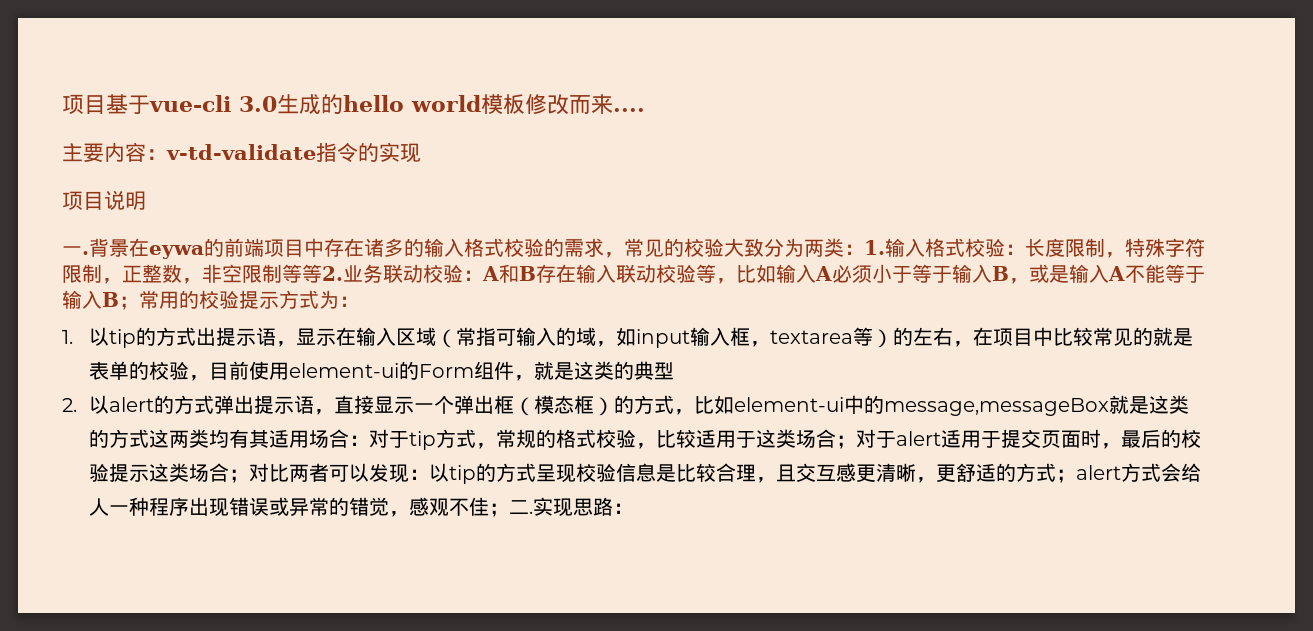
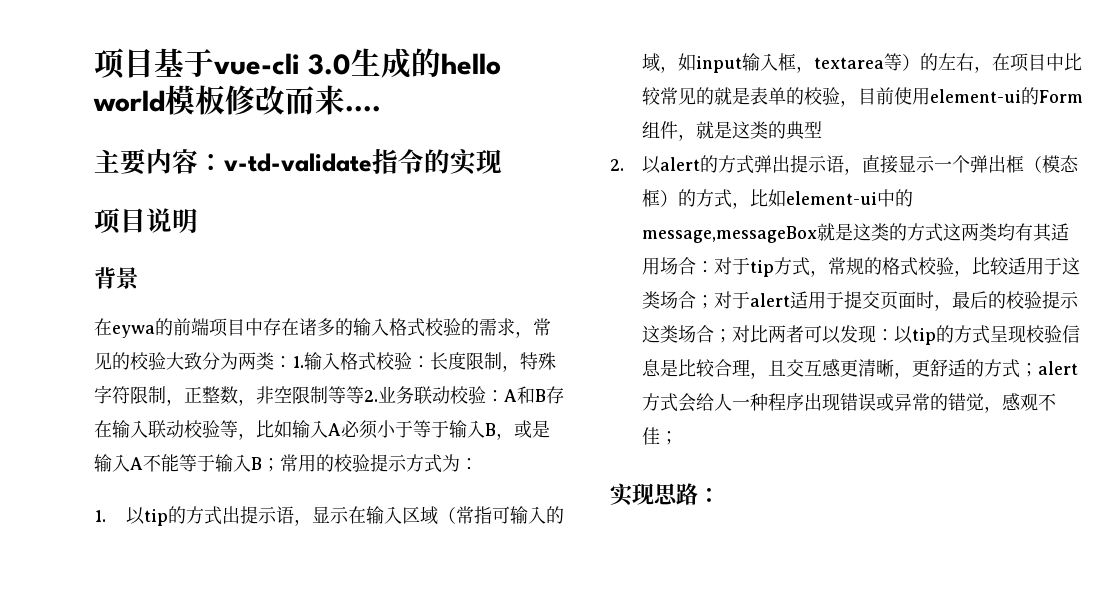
- 一.背景在eywa的前端项目中存在诸多的输入格式校验的需求，常见的校验大致分为两类：
+ 背景
+ 在eywa的前端项目中存在诸多的输入格式校验的需求，常见的校验大致分为两类：
- alert方式会给人一种程序出现错误或异常的错觉，感观不佳；二.实现思路：
+ alert方式会给人一种程序出现错误或异常的错觉，感观不佳；
+ 实现思路：

